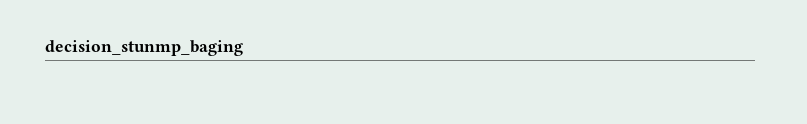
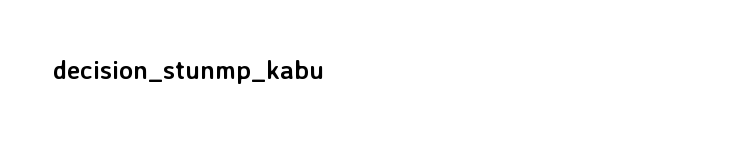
- decision_stunmp_baging
+ decision_stunmp_kabu

